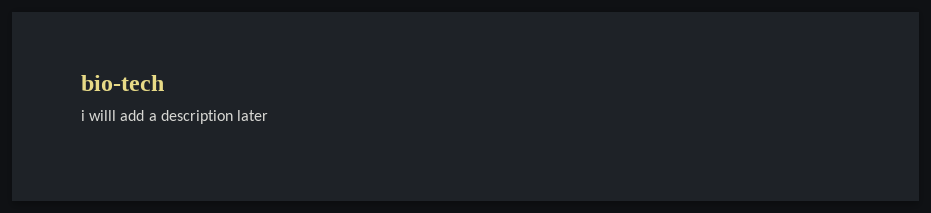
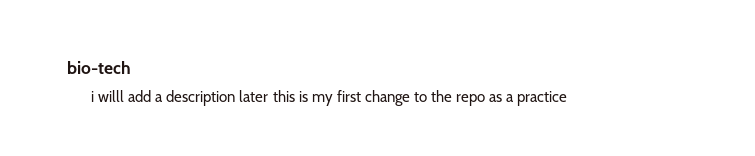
- i willl add a description later
+ i willl add a description later this is my first change to the repo as a practice

